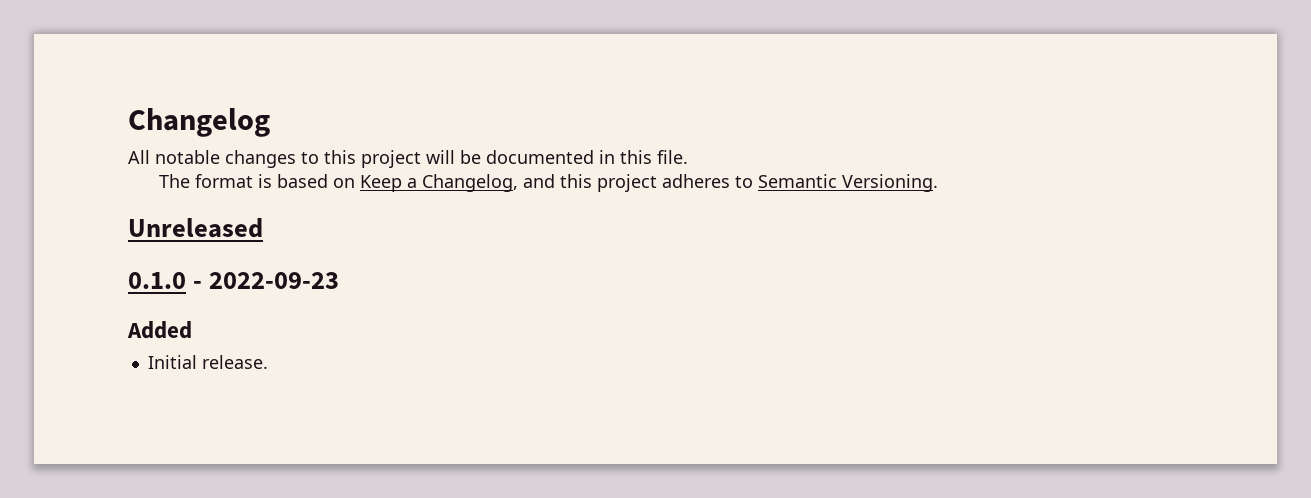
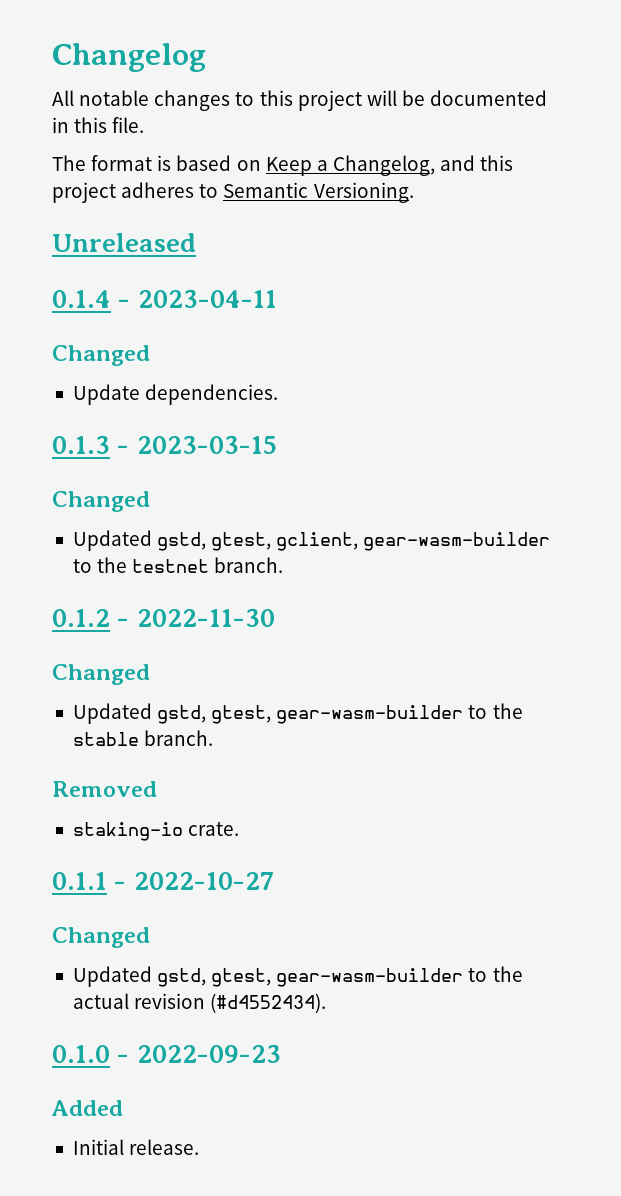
+ 0.1.4 - 2023-04-11
+ Changed
+ Update dependencies.
+ 0.1.3 - 2023-03-15
+ Changed
+ Updated gstd, gtest, gclient, gear-wasm-builder to the testnet branch.
+ 0.1.2 - 2022-11-30
+ Changed
+ Updated gstd, gtest, gear-wasm-builder to the stable branch.
+ Removed
+ staking-io crate.
+ 0.1.1 - 2022-10-27
+ Changed
+ Updated gstd, gtest, gear-wasm-builder to the actual revision (#d4552434).

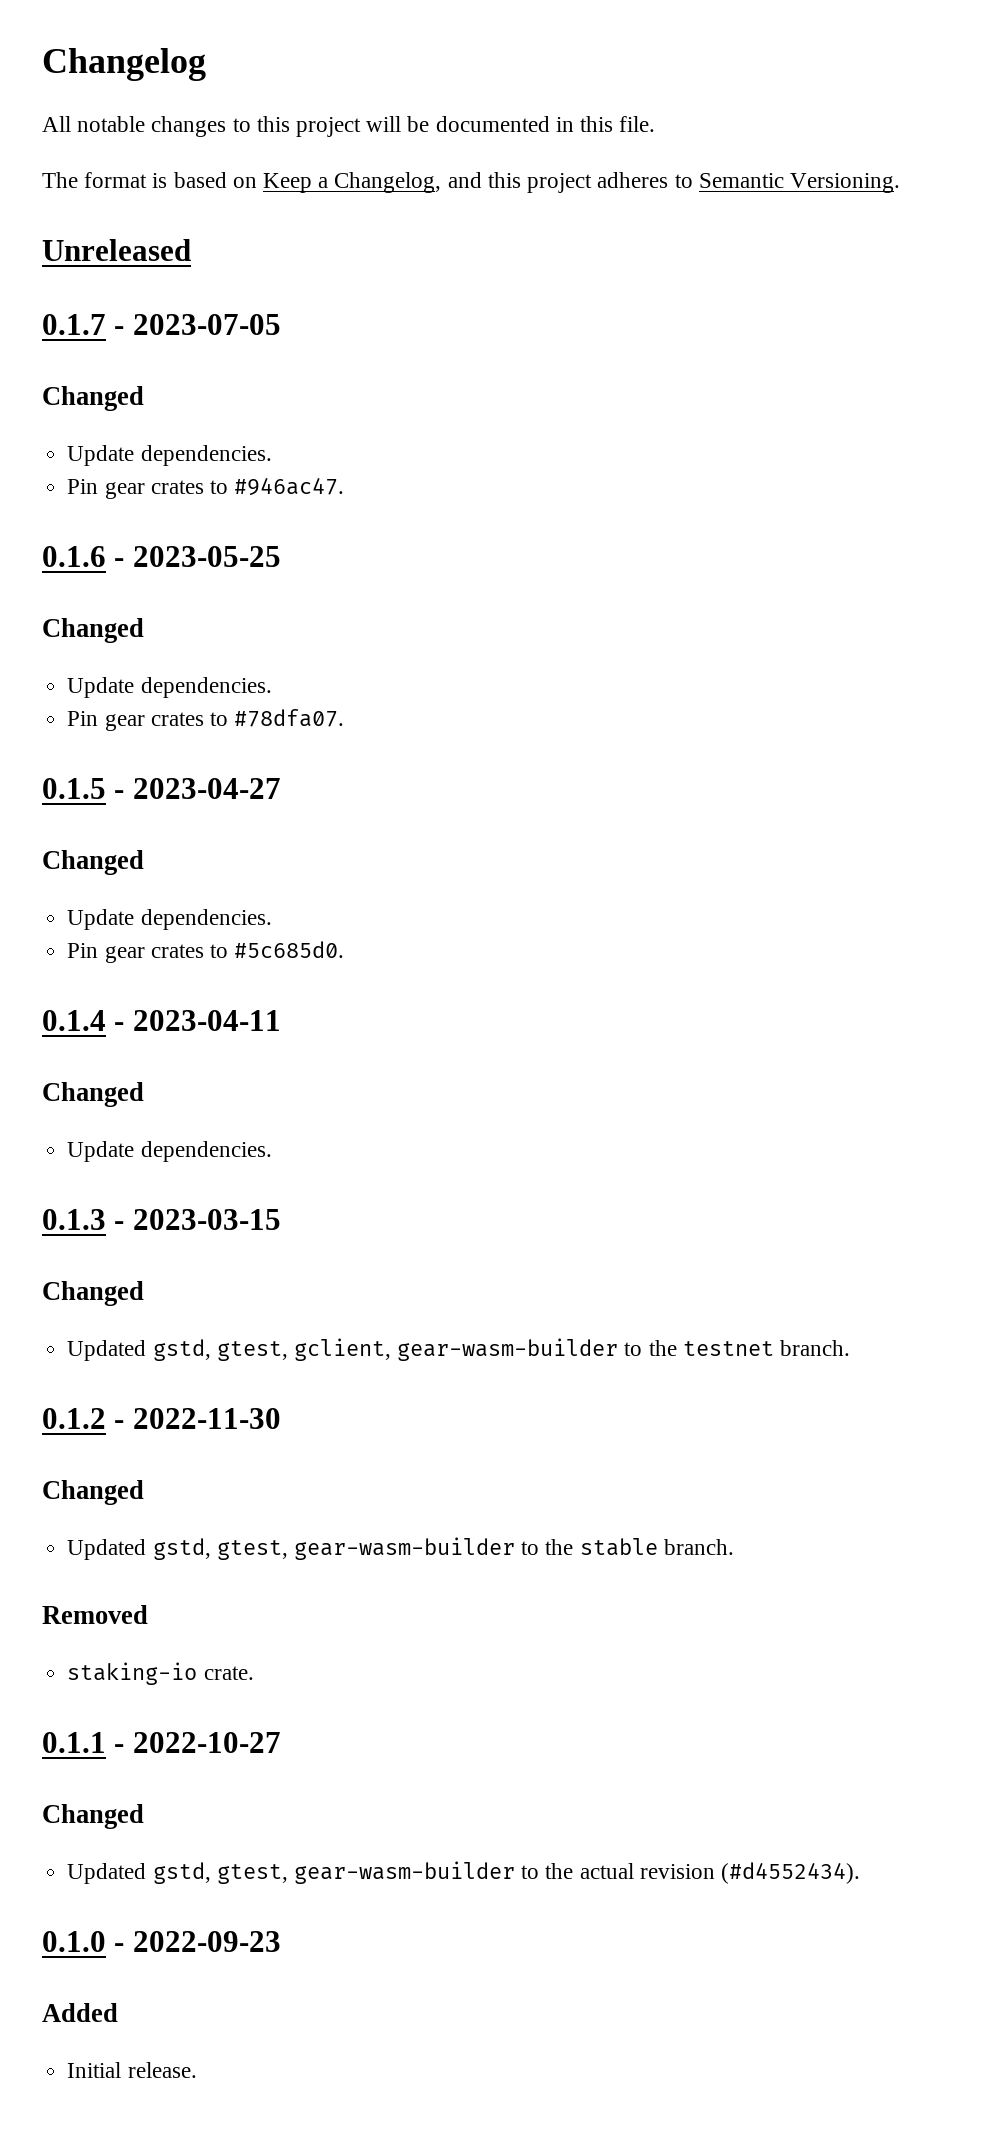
+ 0.1.7 - 2023-07-05
+ Changed
+ Update dependencies.
+ Pin gear crates to #946ac47.
+ 0.1.6 - 2023-05-25
+ Changed
+ Update dependencies.
+ Pin gear crates to #78dfa07.
+ 0.1.5 - 2023-04-27
+ Changed
+ Update dependencies.
+ Pin gear crates to #5c685d0.

